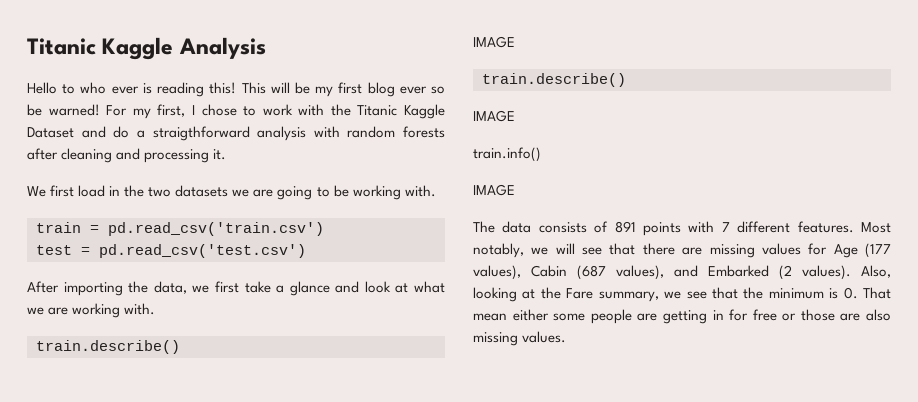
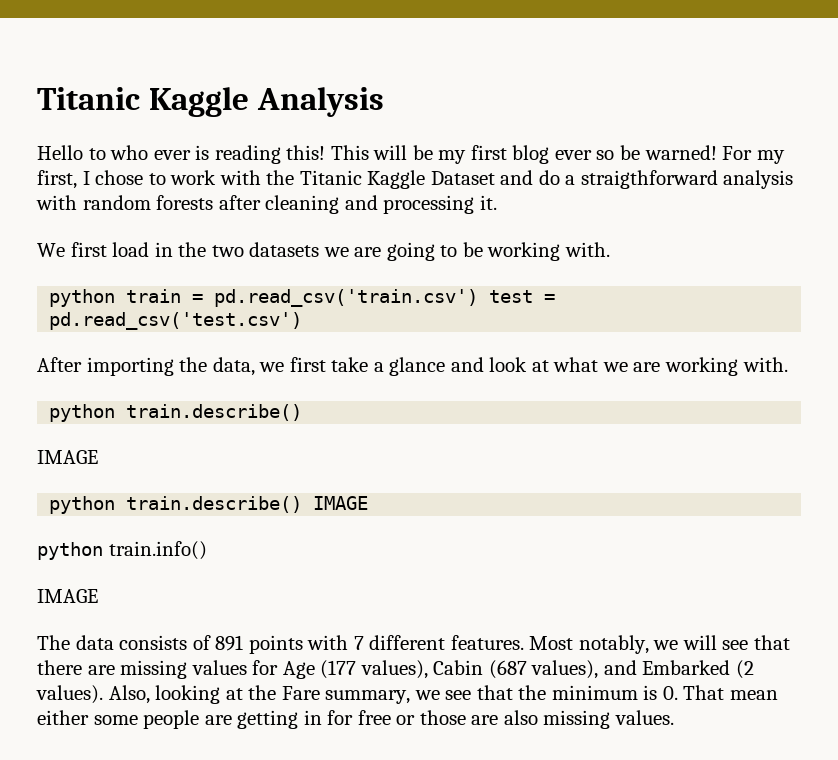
- train = pd.read_csv('train.csv')
- test = pd.read_csv('test.csv')
+ python train = pd.read_csv('train.csv') test = pd.read_csv('test.csv')
  After importing the data, we first take a glance and look at what we are working with.
- train.describe()
+ python train.describe()
  IMAGE
- train.describe()
- IMAGE
- train.info()
+ python train.describe() IMAGE
+ python train.info()

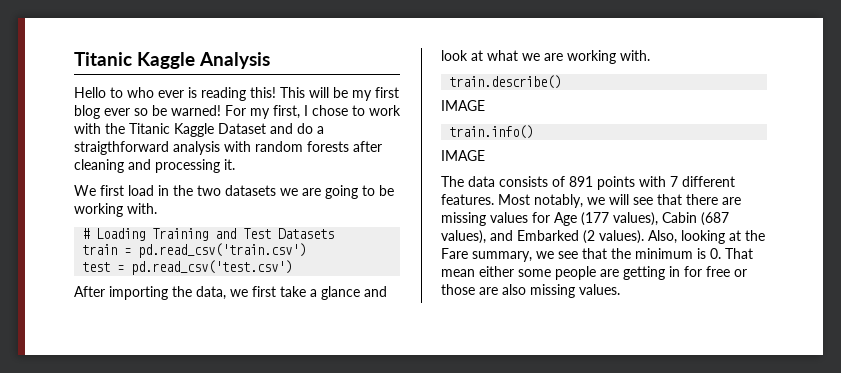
- python train = pd.read_csv('train.csv') test = pd.read_csv('test.csv')
+ # Loading Training and Test Datasets
+ train = pd.read_csv('train.csv')
+ test = pd.read_csv('test.csv')
  After importing the data, we first take a glance and look at what we are working with.
- python train.describe()
+ train.describe()
- python train.describe() IMAGE
- python train.info()
+ train.info()

